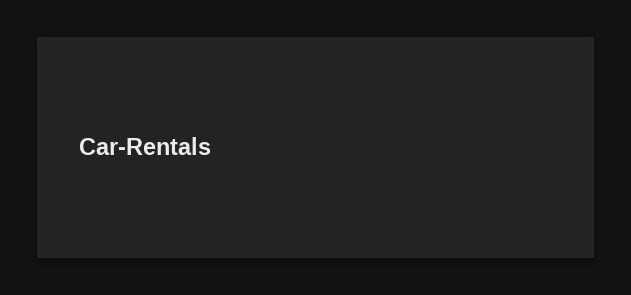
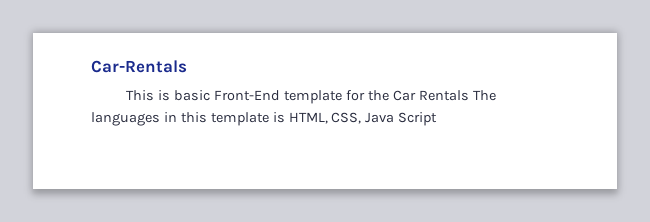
+ This is basic Front-End template for the Car Rentals The languages in this template is HTML, CSS, Java Script

